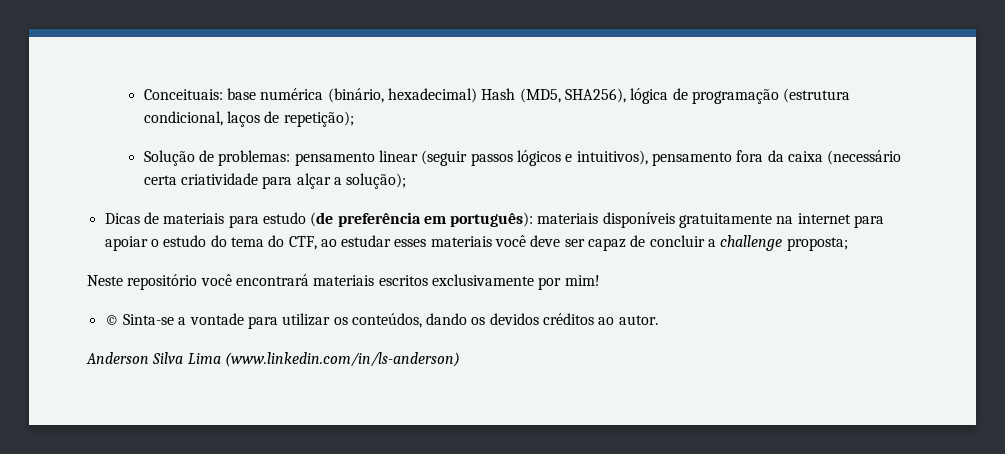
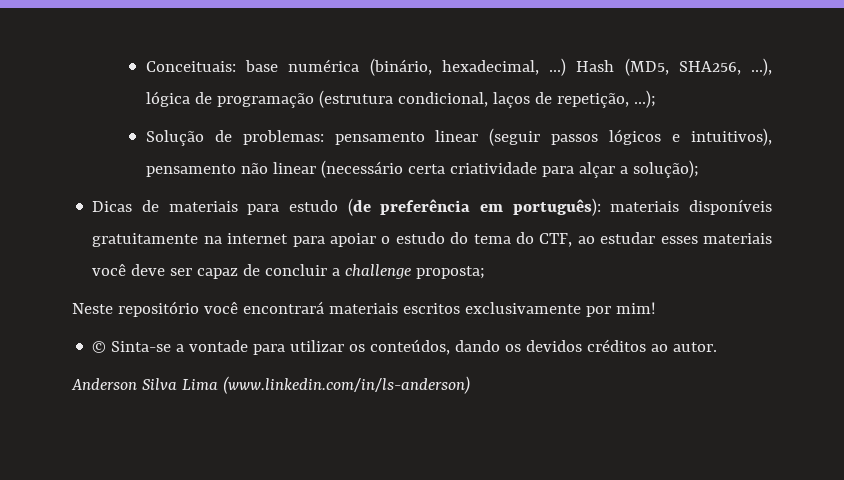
- Conceituais: base numérica (binário, hexadecimal) Hash (MD5, SHA256), lógica de programação (estrutura condicional, laços de repetição);
+ Conceituais: base numérica (binário, hexadecimal, ...) Hash (MD5, SHA256, ...), lógica de programação (estrutura condicional, laços de repetição, ...);
- Solução de problemas: pensamento linear (seguir passos lógicos e intuitivos), pensamento fora da caixa (necessário certa criatividade para alçar a solução);
+ Solução de problemas: pensamento linear (seguir passos lógicos e intuitivos), pensamento não linear (necessário certa criatividade para alçar a solução);

